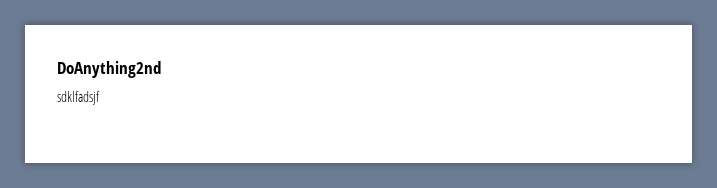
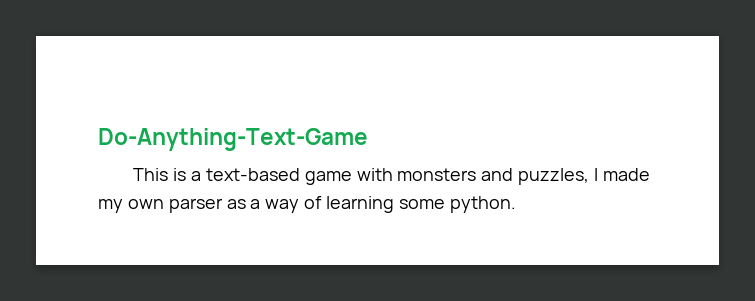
- DoAnything2nd
- sdklfadsjf
+ Do-Anything-Text-Game
+ This is a text-based game with monsters and puzzles, I made my own parser as a way of learning some python.

